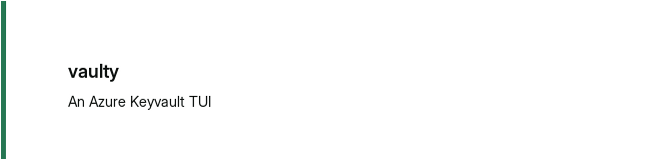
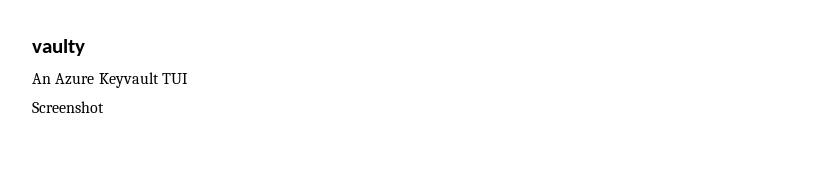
+ Screenshot

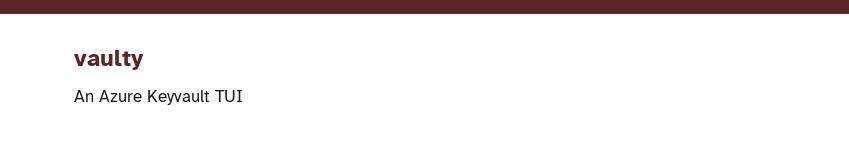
- Screenshot

